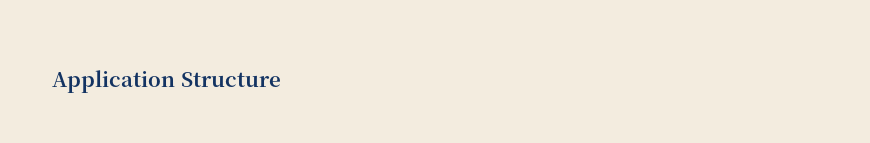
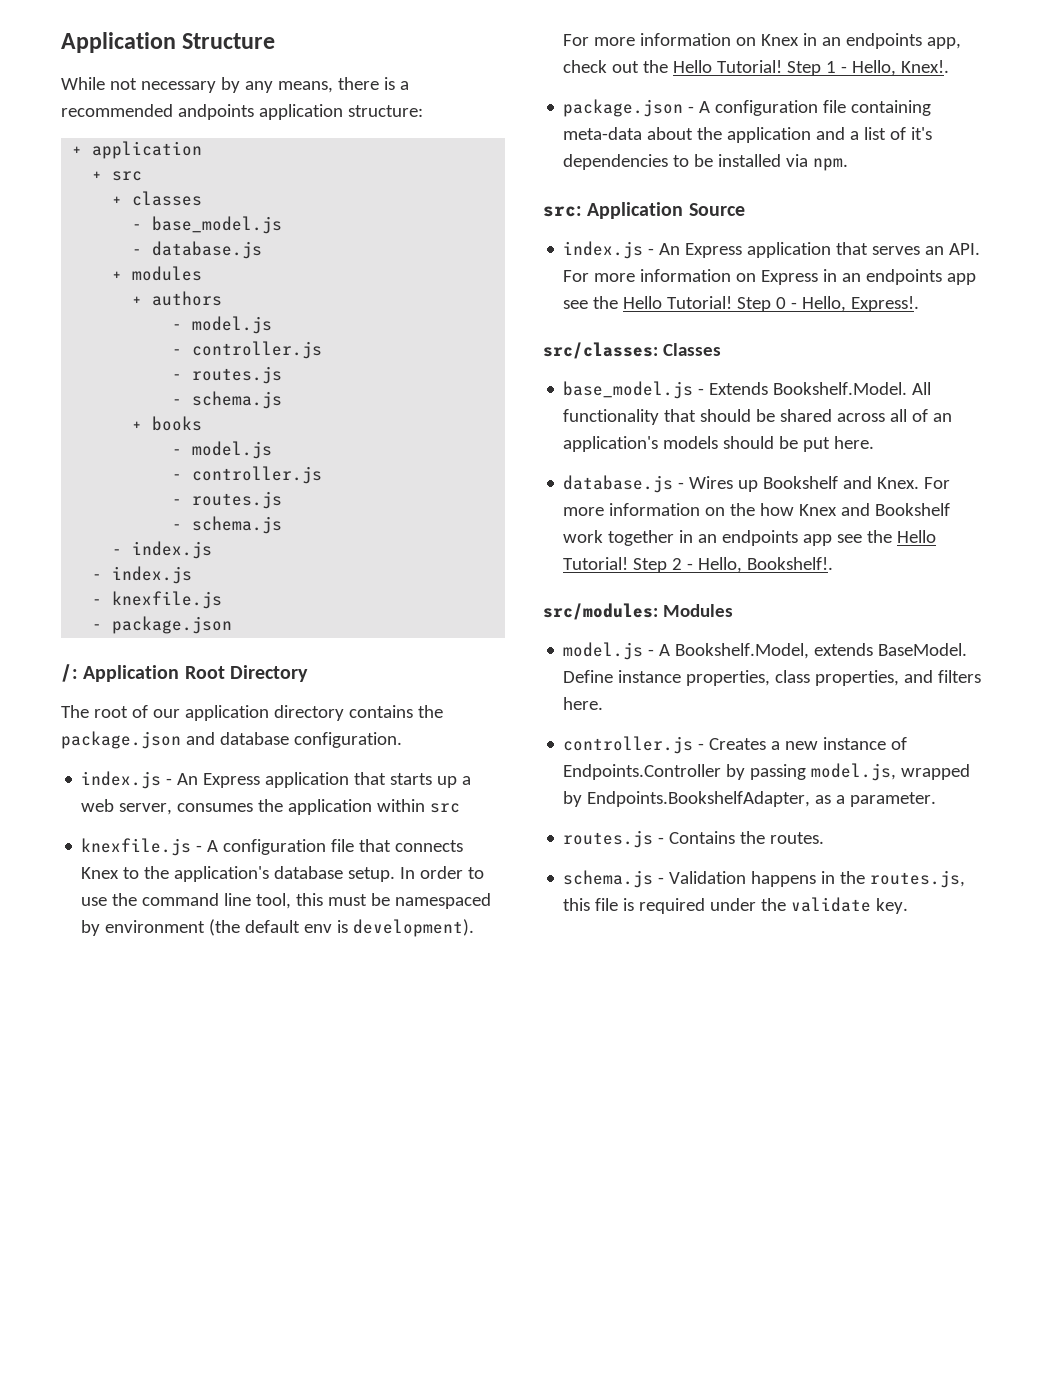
+ While not necessary by any means, there is a recommended andpoints application structure:
+ + application
+ + src
+ + classes
+ - base_model.js
+ - database.js
+ + modules
+ + authors
+ - model.js
+ - controller.js
+ - routes.js
+ - schema.js
+ + books
+ - model.js
+ - controller.js
+ - routes.js
+ - schema.js
+ - index.js
+ - index.js
+ - knexfile.js
+ - package.json
+ /: Application Root Directory
+ The root of our application directory contains the package.json and database configuration.
+ index.js - An Express application that starts up a web server, consumes the application within src
+ knexfile.js - A configuration file that connects Knex to the application's database setup. In order to use the command line tool, this must be namespaced by environment (the default env is development). For more information on Knex in an endpoints app, check out the Hello Tutorial! Step 1 - Hello, Knex!.
+ package.json - A configuration file containing meta-data about the application and a list of it's dependencies to be installed via npm.
+ src: Application Source
+ index.js - An Express application that serves an API. For more information on Express in an endpoints app see the Hello Tutorial! Step 0 - Hello, Express!.
+ src/classes: Classes
+ base_model.js - Extends Bookshelf.Model. All functionality that should be shared across all of an application's models should be put here.
+ database.js - Wires up Bookshelf and Knex. For more information on the how Knex and Bookshelf work together in an endpoints app see the Hello Tutorial! Step 2 - Hello, Bookshelf!.
+ src/modules: Modules
+ model.js - A Bookshelf.Model, extends BaseModel. Define instance properties, class properties, and filters here.
+ controller.js - Creates a new instance of Endpoints.Controller by passing model.js, wrapped by Endpoints.BookshelfAdapter, as a parameter.
+ routes.js - Contains the routes.
+ schema.js - Validation happens in the routes.js, this file is required under the validate key.

